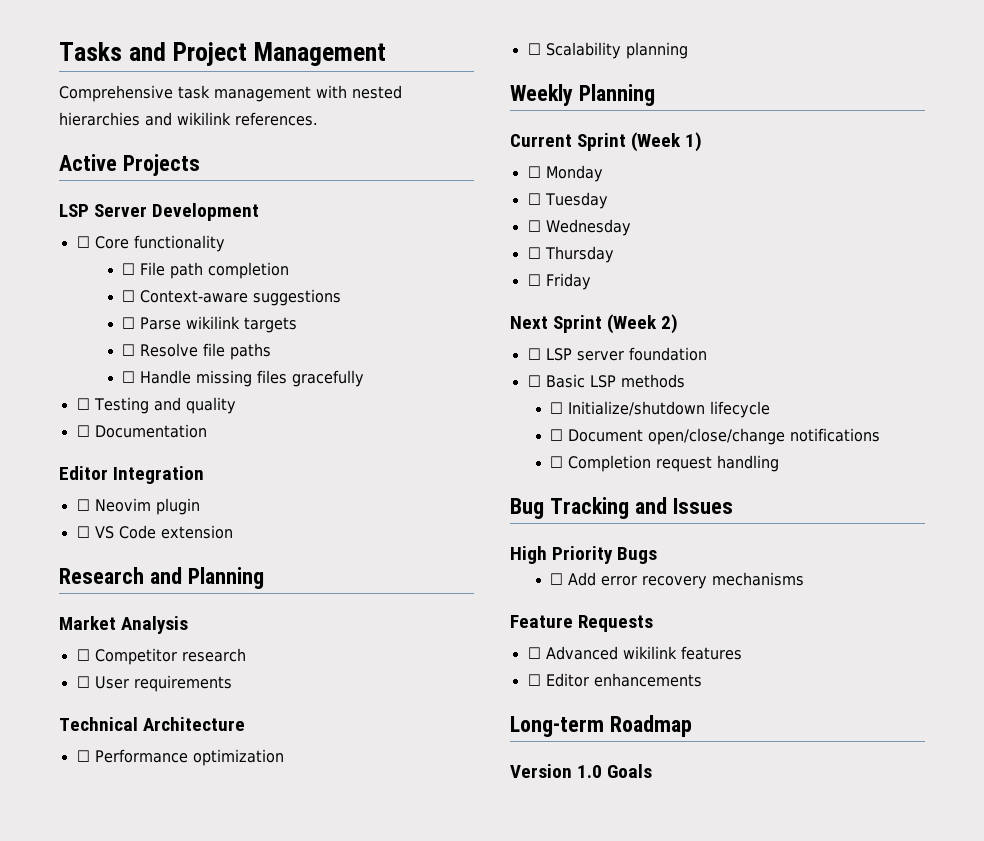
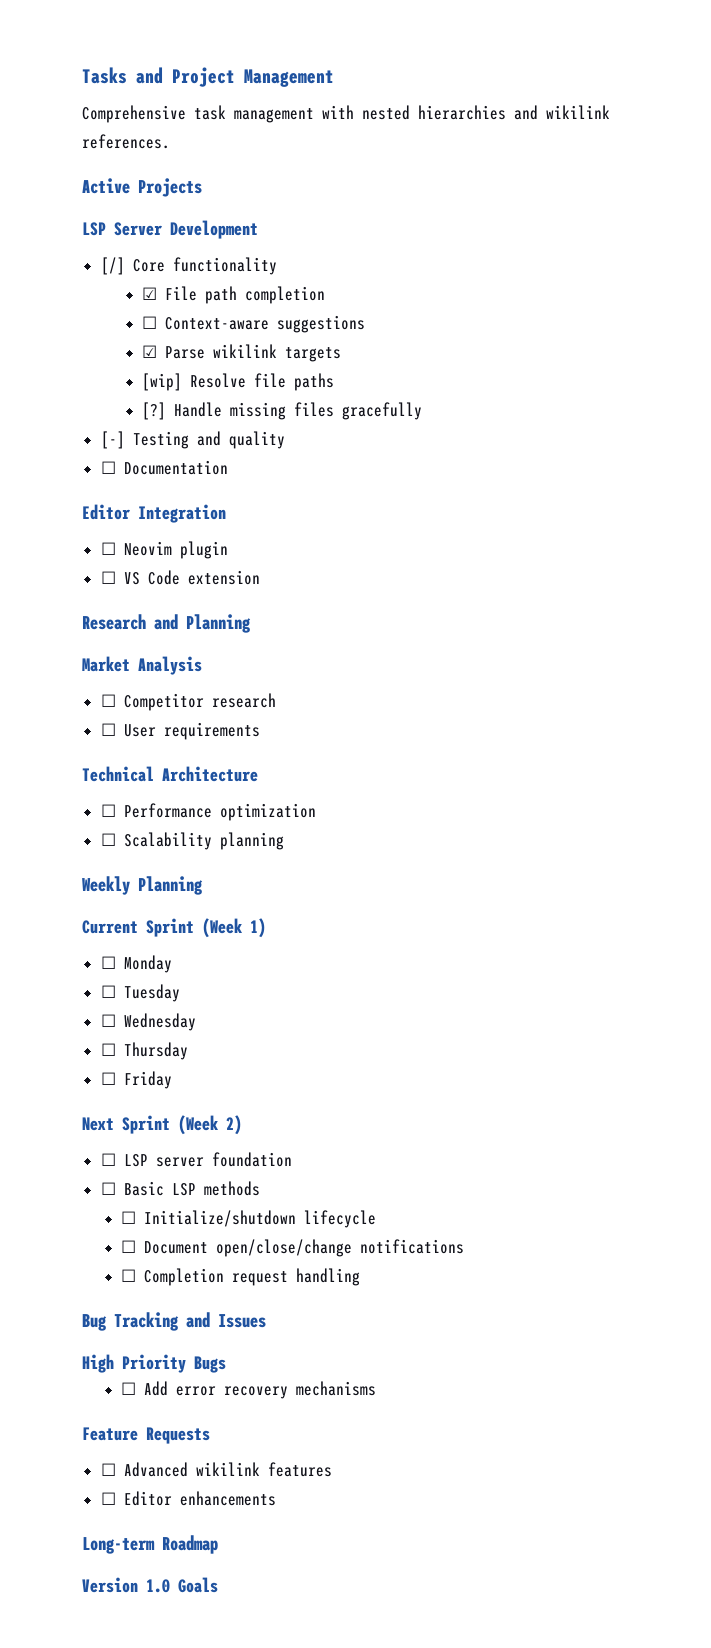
- ☐ Core functionality
+ [/] Core functionality
- ☐ File path completion
+ ☑ File path completion
- ☐ Parse wikilink targets
+ ☑ Parse wikilink targets
- ☐ Resolve file paths
+ [wip] Resolve file paths
- ☐ Handle missing files gracefully
+ [?] Handle missing files gracefully
- ☐ Testing and quality
+ [-] Testing and quality

